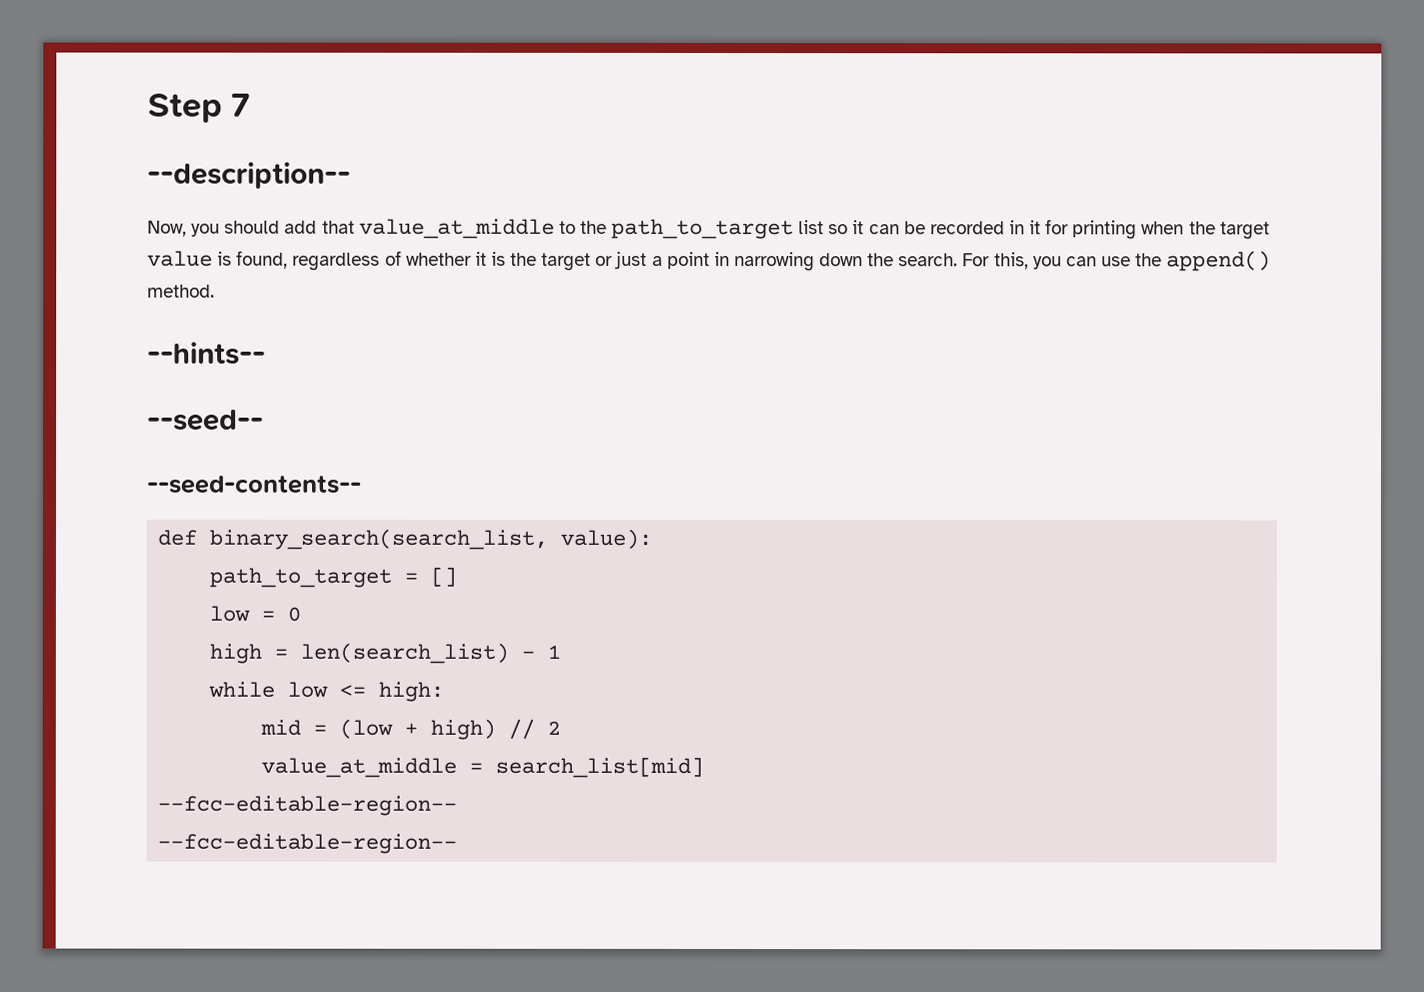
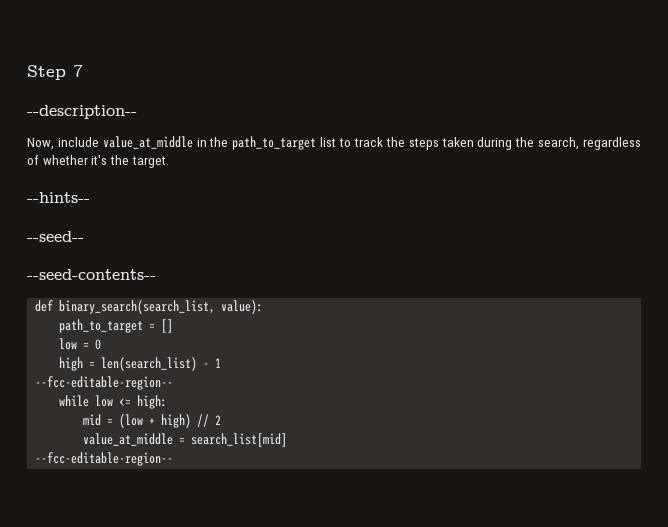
- Now, you should add that value_at_middle to the path_to_target list so it can be recorded in it for printing when the target value is found, regardless of whether it is the target or just a point in narrowing down the search. For this, you can use the append() method.
+ Now, include value_at_middle in the path_to_target list to track the steps taken during the search, regardless of whether it's the target.
  high = len(search_list) - 1
+ --fcc-editable-region--
  value_at_middle = search_list[mid]
- --fcc-editable-region--

